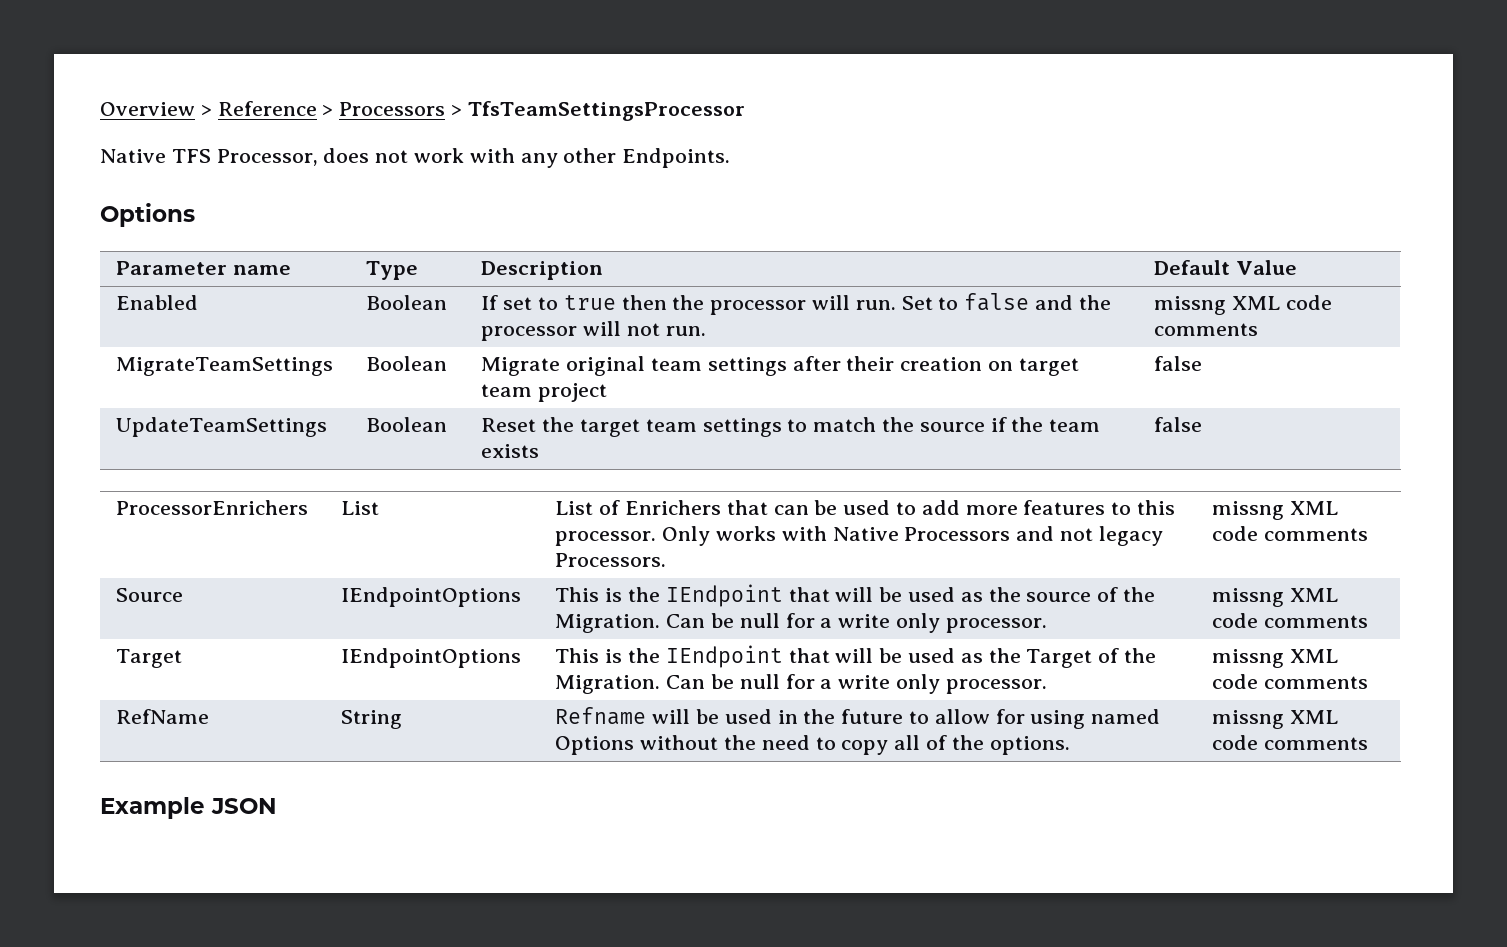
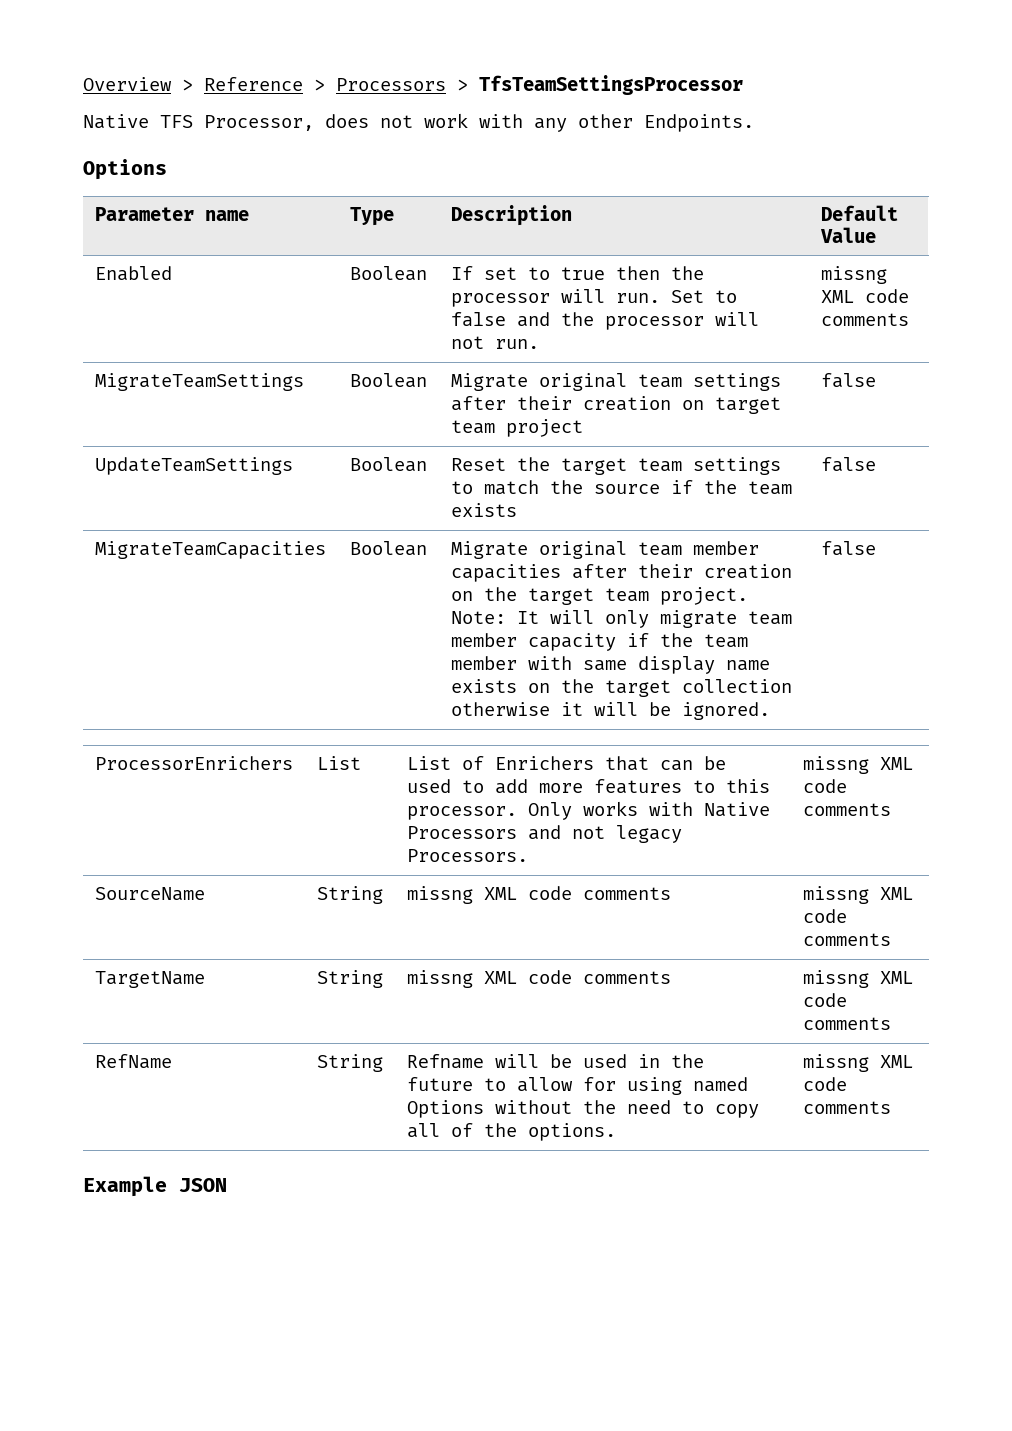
+ MigrateTeamCapacities | Boolean | Migrate original team member capacities after their creation on the target team project. Note: It will only migrate team member capacity if the team member with same display name exists on the target collection otherwise it will be ignored. | false
- Source | IEndpointOptions | This is the IEndpoint that will be used as the source of the Migration. Can be null for a write only processor. | missng XML code comments
- Target | IEndpointOptions | This is the IEndpoint that will be used as the Target of the Migration. Can be null for a write only processor. | missng XML code comments
+ SourceName | String | missng XML code comments | missng XML code comments
+ TargetName | String | missng XML code comments | missng XML code comments

